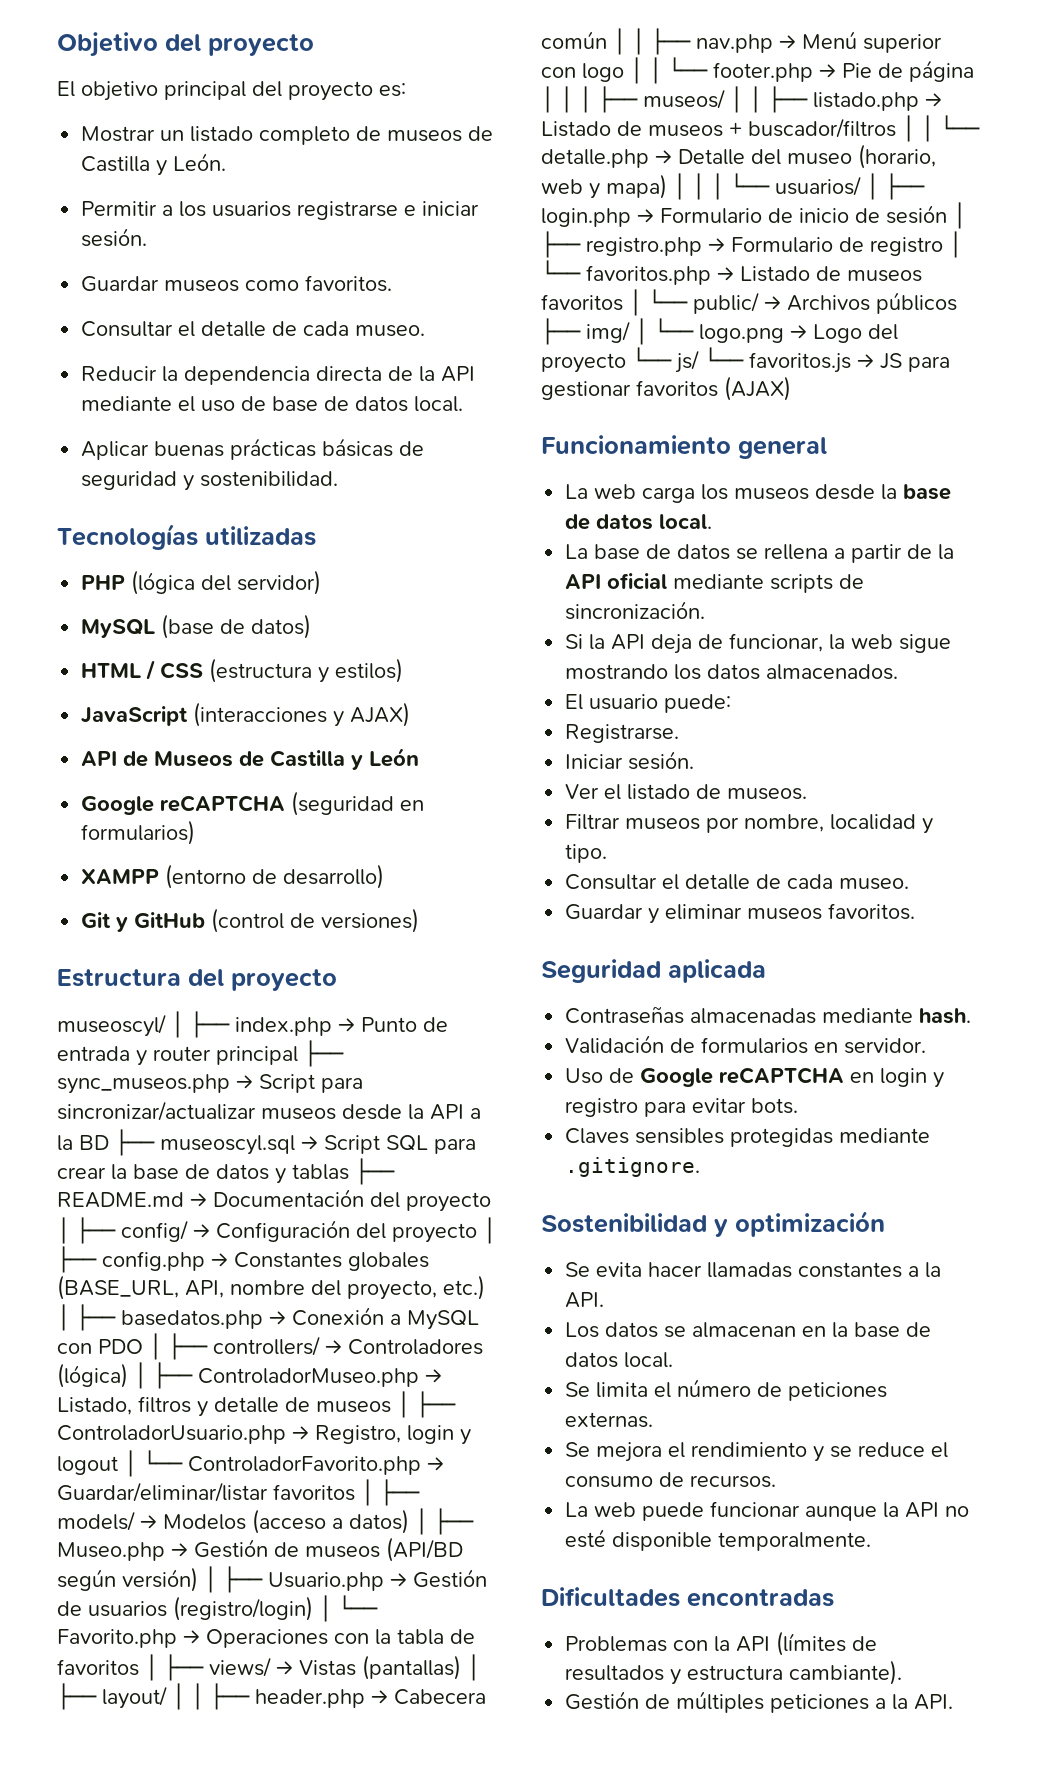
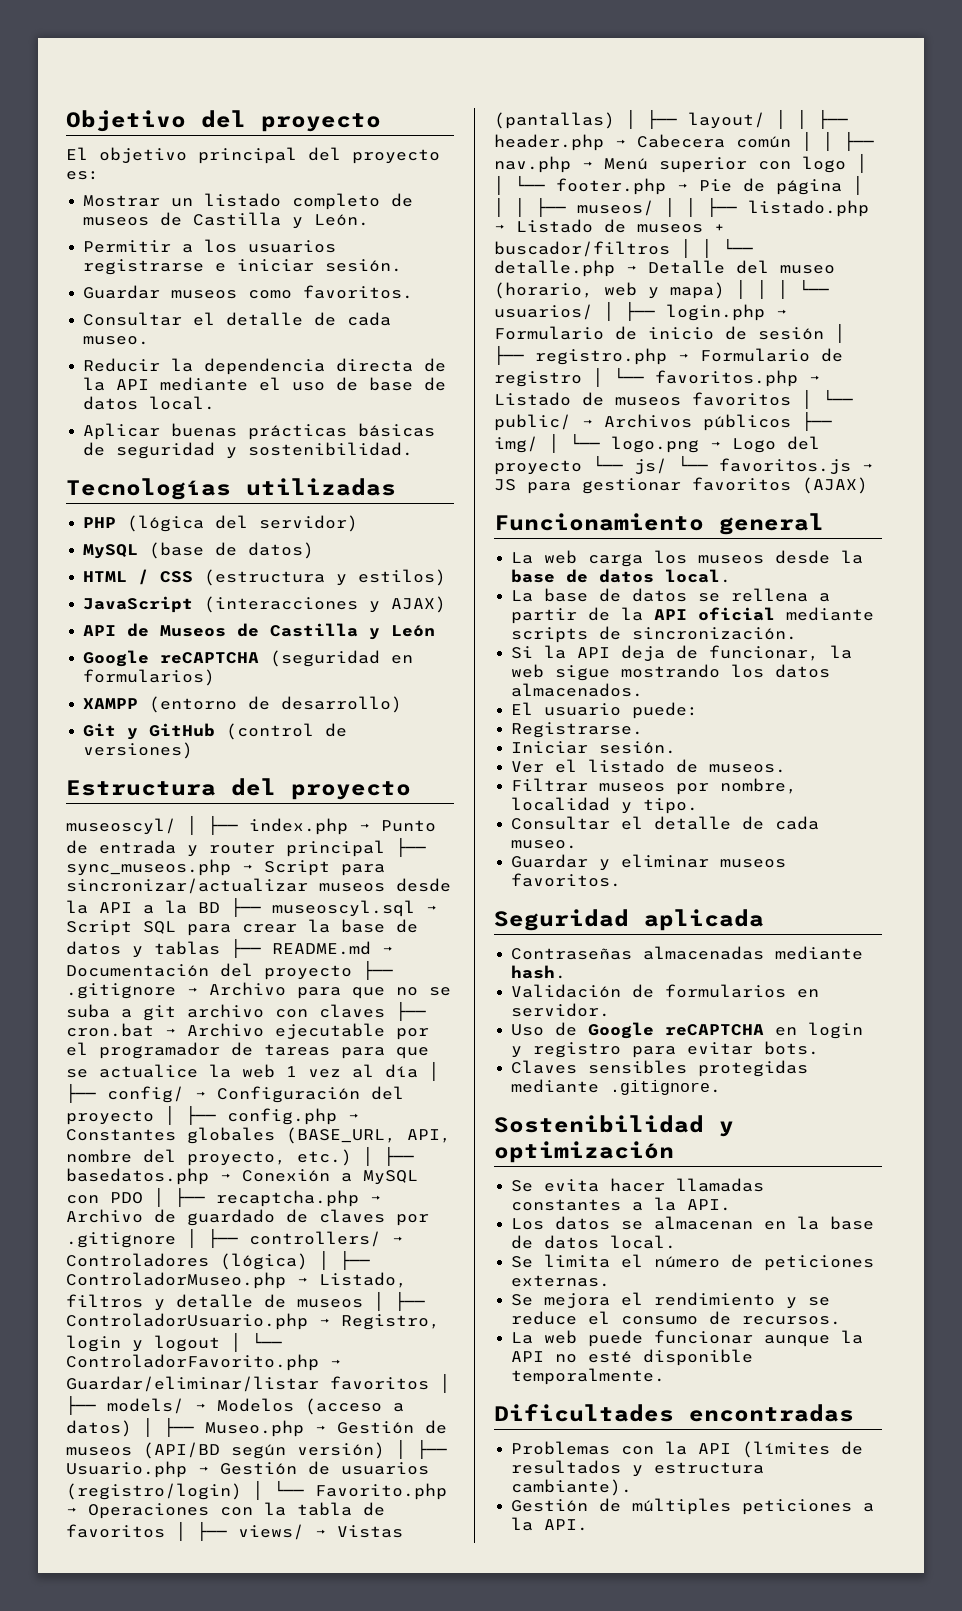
- museoscyl/ │ ├── index.php → Punto de entrada y router principal ├── sync_museos.php → Script para sincronizar/actualizar museos desde la API a la BD ├── museoscyl.sql → Script SQL para crear la base de datos y tablas ├── README.md → Documentación del proyecto │ ├── config/ → Configuración del proyecto │ ├── config.php → Constantes globales (BASE_URL, API, nombre del proyecto, etc.) │ ├── basedatos.php → Conexión a MySQL con PDO │ ├── controllers/ → Controladores (lógica) │ ├── ControladorMuseo.php → Listado, filtros y detalle de museos │ ├── ControladorUsuario.php → Registro, login y logout │ └── ControladorFavorito.php → Guardar/eliminar/listar favoritos │ ├── models/ → Modelos (acceso a datos) │ ├── Museo.php → Gestión de museos (API/BD según versión) │ ├── Usuario.php → Gestión de usuarios (registro/login) │ └── Favorito.php → Operaciones con la tabla de favoritos │ ├── views/ → Vistas (pantallas) │ ├── layout/ │ │ ├── header.php → Cabecera común │ │ ├── nav.php → Menú superior con logo │ │ └── footer.php → Pie de página │ │ │ ├── museos/ │ │ ├── listado.php → Listado de museos + buscador/filtros │ │ └── detalle.php → Detalle del museo (horario, web y mapa) │ │ │ └── usuarios/ │ ├── login.php → Formulario de inicio de sesión │ ├── registro.php → Formulario de registro │ └── favoritos.php → Listado de museos favoritos │ └── public/ → Archivos públicos ├── img/ │ └── logo.png → Logo del proyecto └── js/ └── favoritos.js → JS para gestionar favoritos (AJAX)
+ museoscyl/ │ ├── index.php → Punto de entrada y router principal ├── sync_museos.php → Script para sincronizar/actualizar museos desde la API a la BD ├── museoscyl.sql → Script SQL para crear la base de datos y tablas ├── README.md → Documentación del proyecto ├── .gitignore → Archivo para que no se suba a git archivo con claves ├── cron.bat → Archivo ejecutable por el programador de tareas para que se actualice la web 1 vez al día │ ├── config/ → Configuración del proyecto │ ├── config.php → Constantes globales (BASE_URL, API, nombre del proyecto, etc.) │ ├── basedatos.php → Conexión a MySQL con PDO │ ├── recaptcha.php → Archivo de guardado de claves por .gitignore │ ├── controllers/ → Controladores (lógica) │ ├── ControladorMuseo.php → Listado, filtros y detalle de museos │ ├── ControladorUsuario.php → Registro, login y logout │ └── ControladorFavorito.php → Guardar/eliminar/listar favoritos │ ├── models/ → Modelos (acceso a datos) │ ├── Museo.php → Gestión de museos (API/BD según versión) │ ├── Usuario.php → Gestión de usuarios (registro/login) │ └── Favorito.php → Operaciones con la tabla de favoritos │ ├── views/ → Vistas (pantallas) │ ├── layout/ │ │ ├── header.php → Cabecera común │ │ ├── nav.php → Menú superior con logo │ │ └── footer.php → Pie de página │ │ │ ├── museos/ │ │ ├── listado.php → Listado de museos + buscador/filtros │ │ └── detalle.php → Detalle del museo (horario, web y mapa) │ │ │ └── usuarios/ │ ├── login.php → Formulario de inicio de sesión │ ├── registro.php → Formulario de registro │ └── favoritos.php → Listado de museos favoritos │ └── public/ → Archivos públicos ├── img/ │ └── logo.png → Logo del proyecto └── js/ └── favoritos.js → JS para gestionar favoritos (AJAX)

